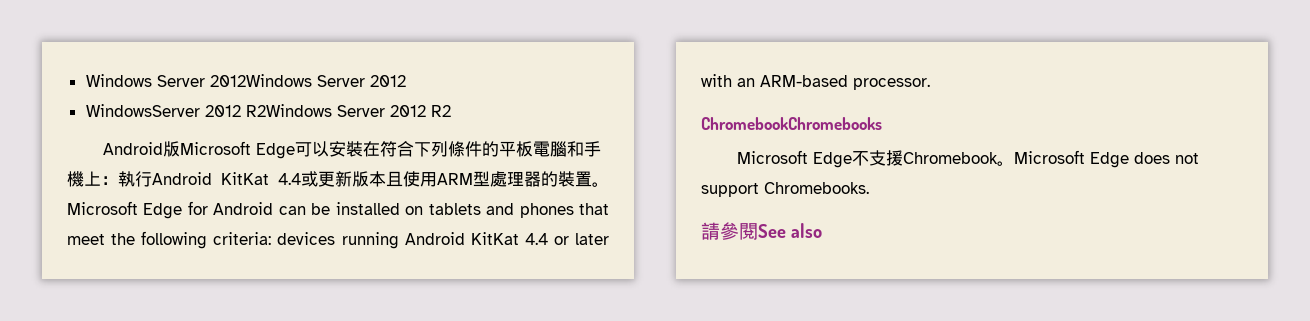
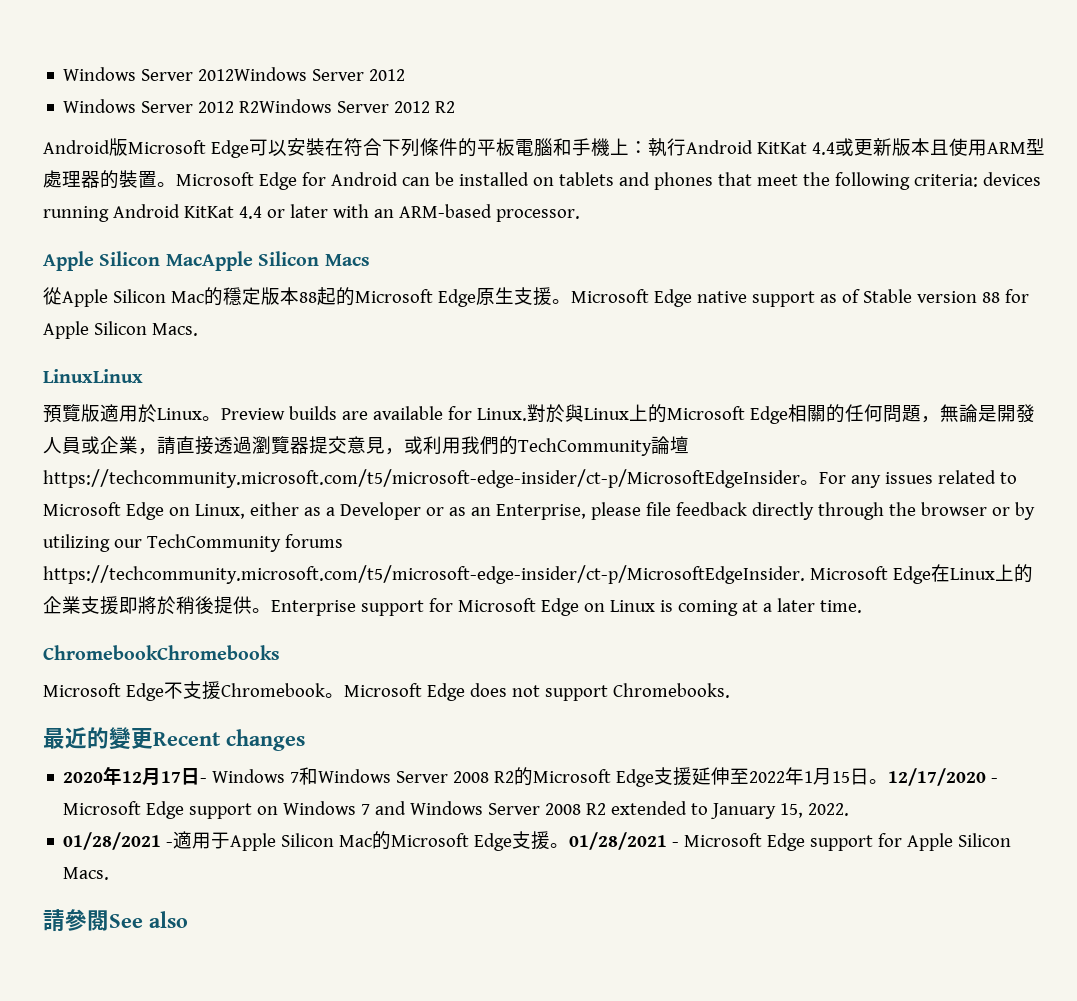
- WindowsServer 2012 R2Windows Server 2012 R2
+ Windows Server 2012 R2Windows Server 2012 R2
+ Apple Silicon MacApple Silicon Macs
+ 從Apple Silicon Mac的穩定版本88起的Microsoft Edge原生支援。Microsoft Edge native support as of Stable version 88 for Apple Silicon Macs.
+ LinuxLinux
+ 預覽版適用於Linux。Preview builds are available for Linux.對於與Linux上的Microsoft Edge相關的任何問題，無論是開發人員或企業，請直接透過瀏覽器提交意見，或利用我們的TechCommunity論壇https://techcommunity.microsoft.com/t5/microsoft-edge-insider/ct-p/MicrosoftEdgeInsider。For any issues related to Microsoft Edge on Linux, either as a Developer or as an Enterprise, please file feedback directly through the browser or by utilizing our TechCommunity forums https://techcommunity.microsoft.com/t5/microsoft-edge-insider/ct-p/MicrosoftEdgeInsider. Microsoft Edge在Linux上的企業支援即將於稍後提供。Enterprise support for Microsoft Edge on Linux is coming at a later time.
+ 最近的變更Recent changes
+ 2020年12月17日- Windows 7和Windows Server 2008 R2的Microsoft Edge支援延伸至2022年1月15日。12/17/2020 - Microsoft Edge support on Windows 7 and Windows Server 2008 R2 extended to January 15, 2022.
+ 01/28/2021 -適用于Apple Silicon Mac的Microsoft Edge支援。01/28/2021 - Microsoft Edge support for Apple Silicon Macs.

